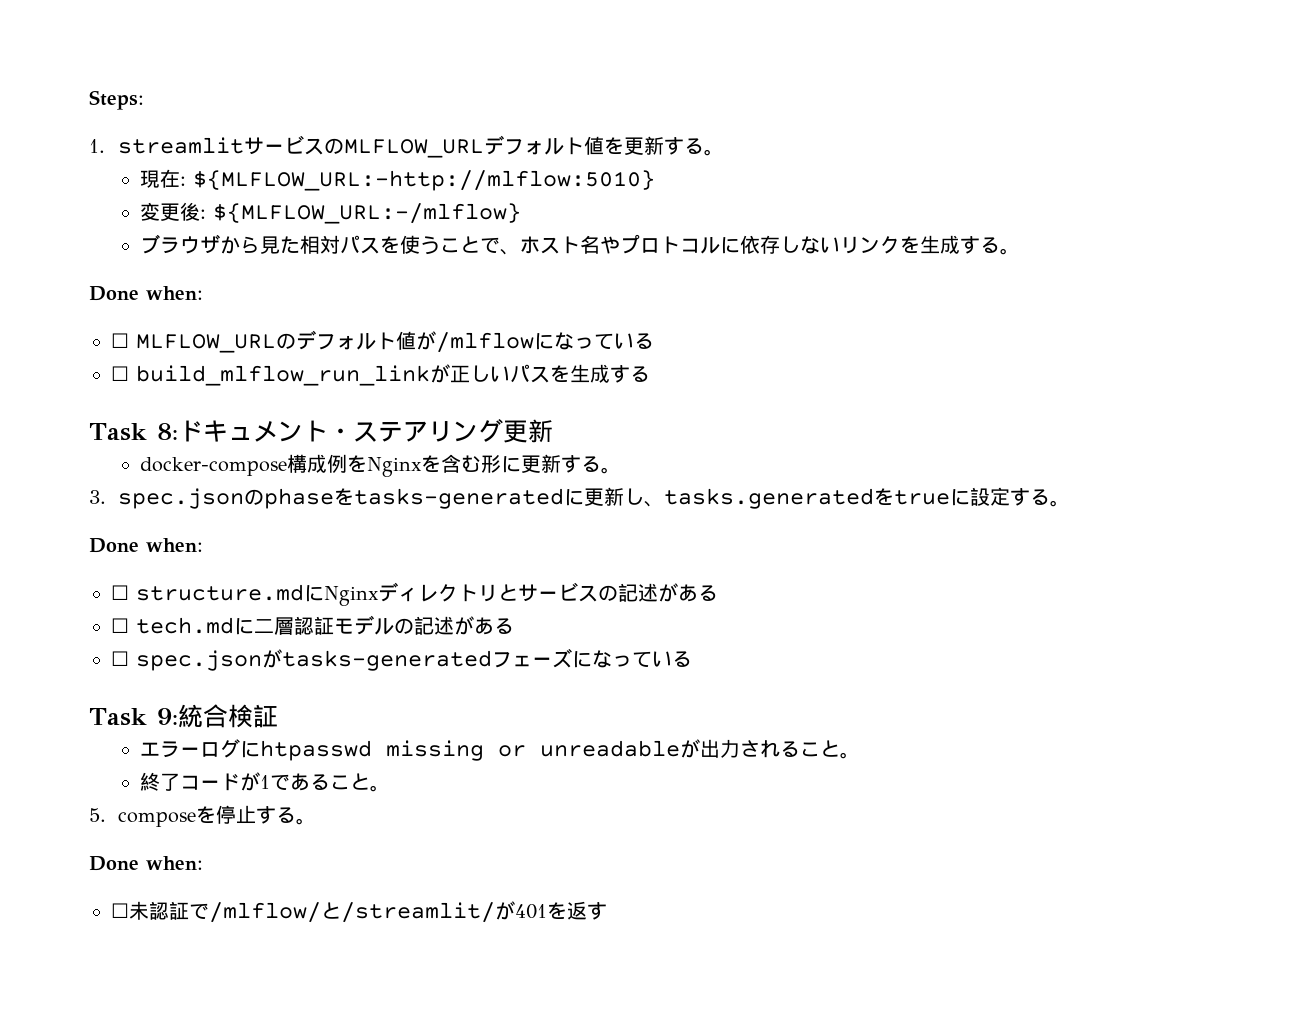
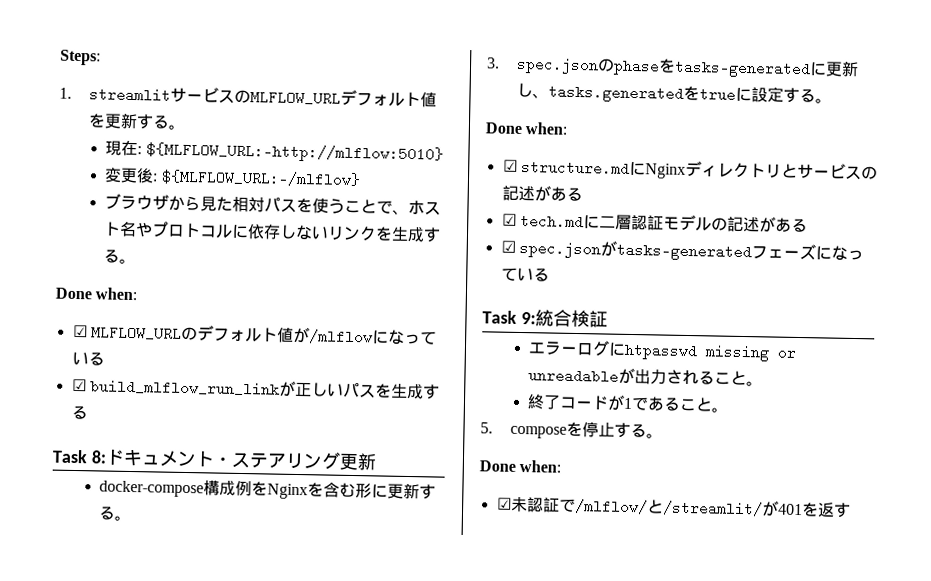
- ☐ MLFLOW_URLのデフォルト値が/mlflowになっている
+ ☑ MLFLOW_URLのデフォルト値が/mlflowになっている
- ☐ build_mlflow_run_linkが正しいパスを生成する
+ ☑ build_mlflow_run_linkが正しいパスを生成する
- ☐ structure.mdにNginxディレクトリとサービスの記述がある
+ ☑ structure.mdにNginxディレクトリとサービスの記述がある
- ☐ tech.mdに二層認証モデルの記述がある
+ ☑ tech.mdに二層認証モデルの記述がある
- ☐ spec.jsonがtasks-generatedフェーズになっている
+ ☑ spec.jsonがtasks-generatedフェーズになっている
- ☐未認証で/mlflow/と/streamlit/が401を返す
+ ☑未認証で/mlflow/と/streamlit/が401を返す

